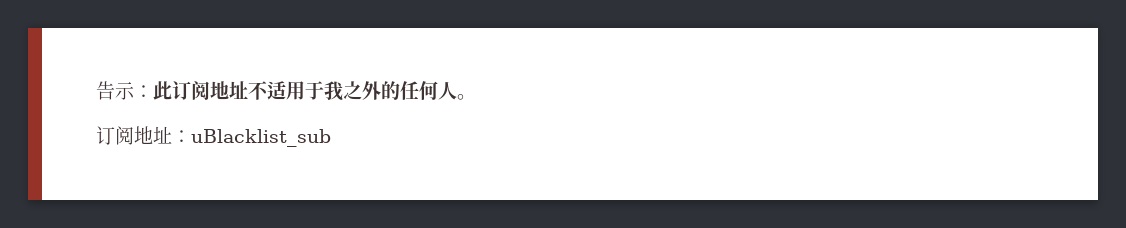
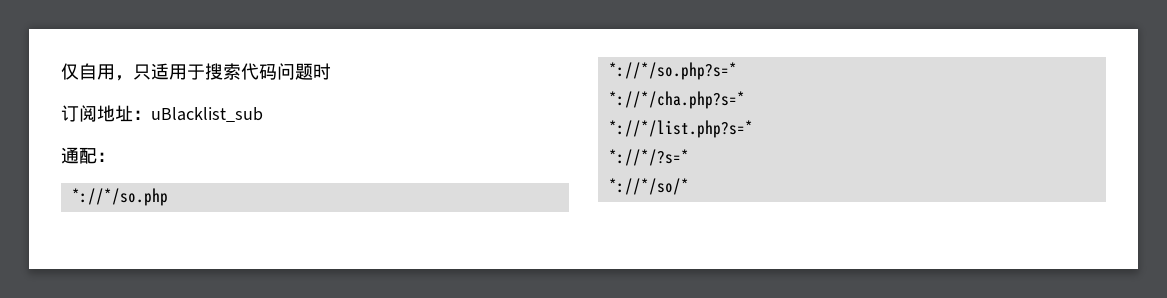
- 告示：此订阅地址不适用于我之外的任何人。
+ 仅自用，只适用于搜索代码问题时
  订阅地址：uBlacklist_sub
+ 通配：
+ *://*/so.php
+ *://*/so.php?s=*
+ *://*/cha.php?s=*
+ *://*/list.php?s=*
+ *://*/?s=*
+ *://*/so/*

